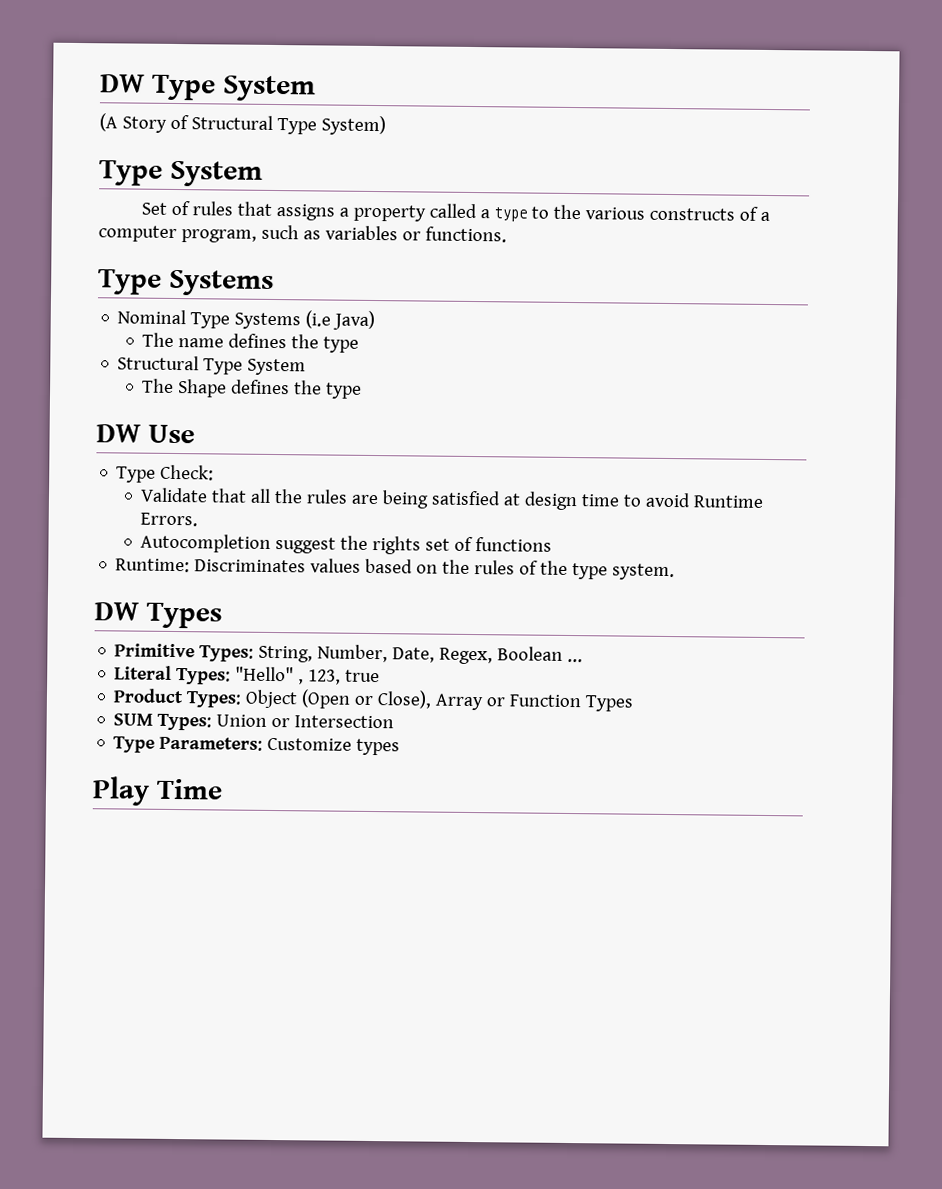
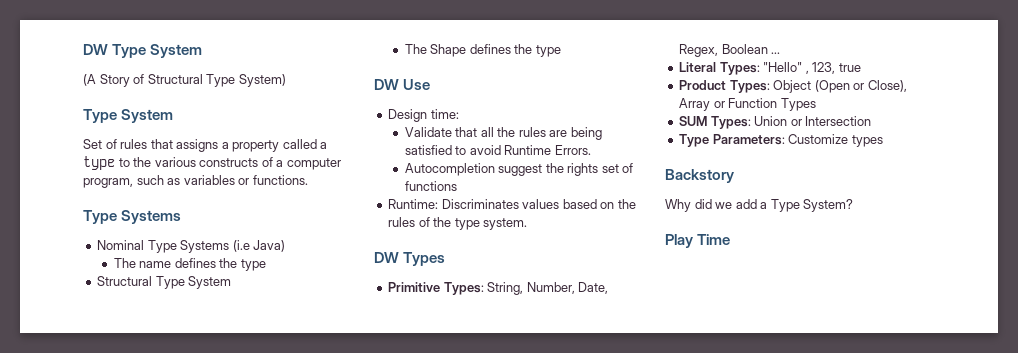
- Type Check:
+ Design time:
- Validate that all the rules are being satisfied at design time to avoid Runtime Errors.
+ Validate that all the rules are being satisfied to avoid Runtime Errors.
+ Backstory
+ Why did we add a Type System?

